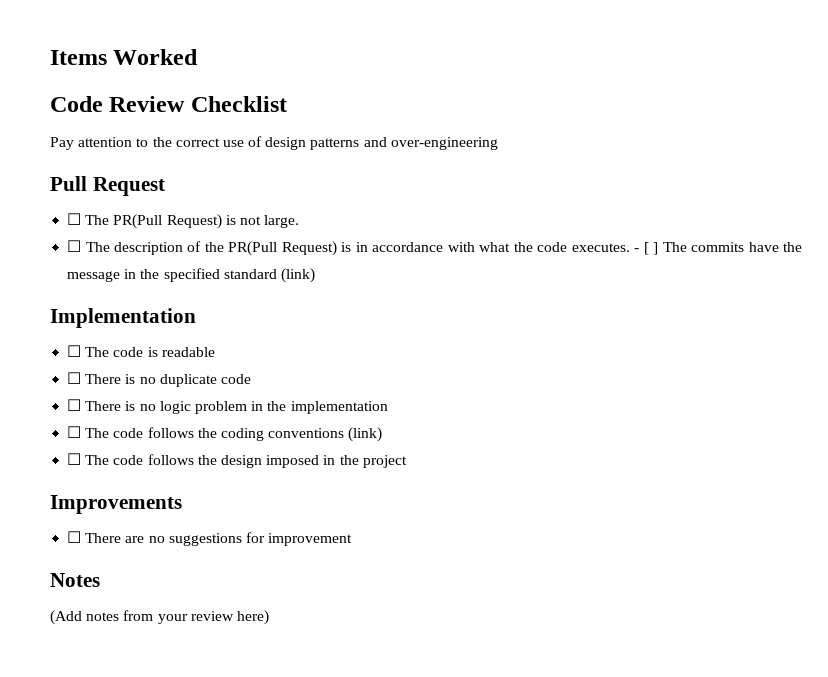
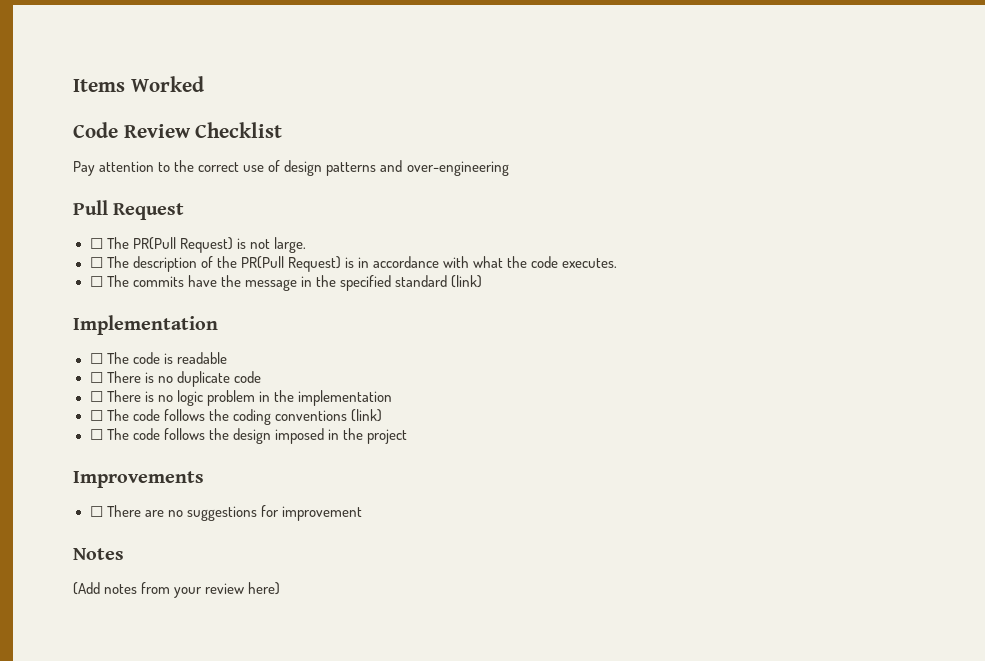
- ☐ The description of the PR(Pull Request) is in accordance with what the code executes. - [ ] The commits have the message in the specified standard (link)
+ ☐ The description of the PR(Pull Request) is in accordance with what the code executes.
+ ☐ The commits have the message in the specified standard (link)

